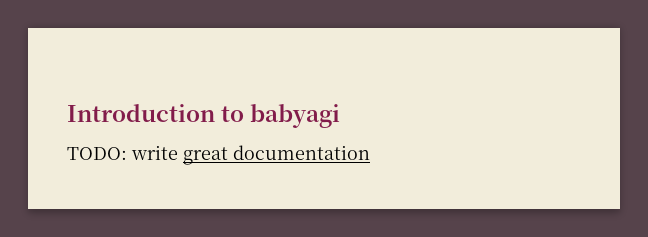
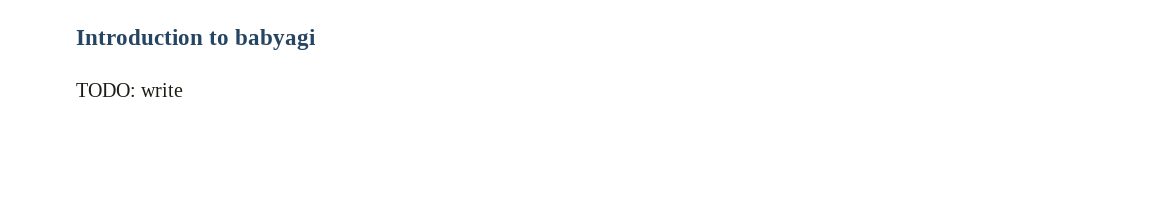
- TODO: write great documentation
+ TODO: write

